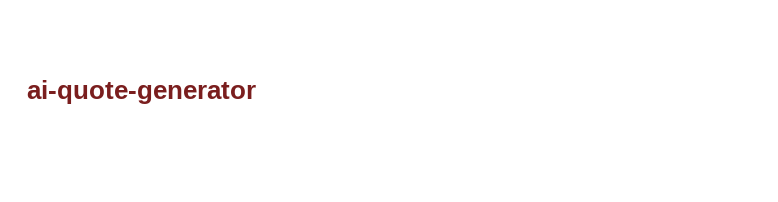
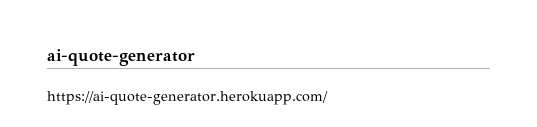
+ https://ai-quote-generator.herokuapp.com/

